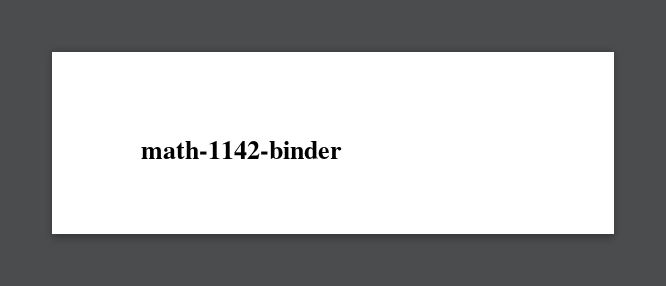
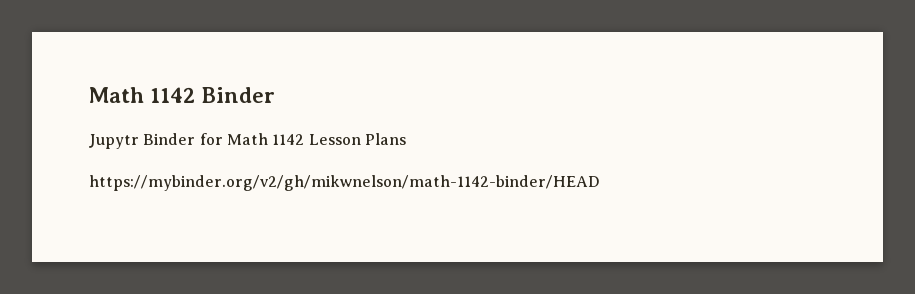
- math-1142-binder
+ Math 1142 Binder
+ Jupytr Binder for Math 1142 Lesson Plans
+ https://mybinder.org/v2/gh/mikwnelson/math-1142-binder/HEAD

